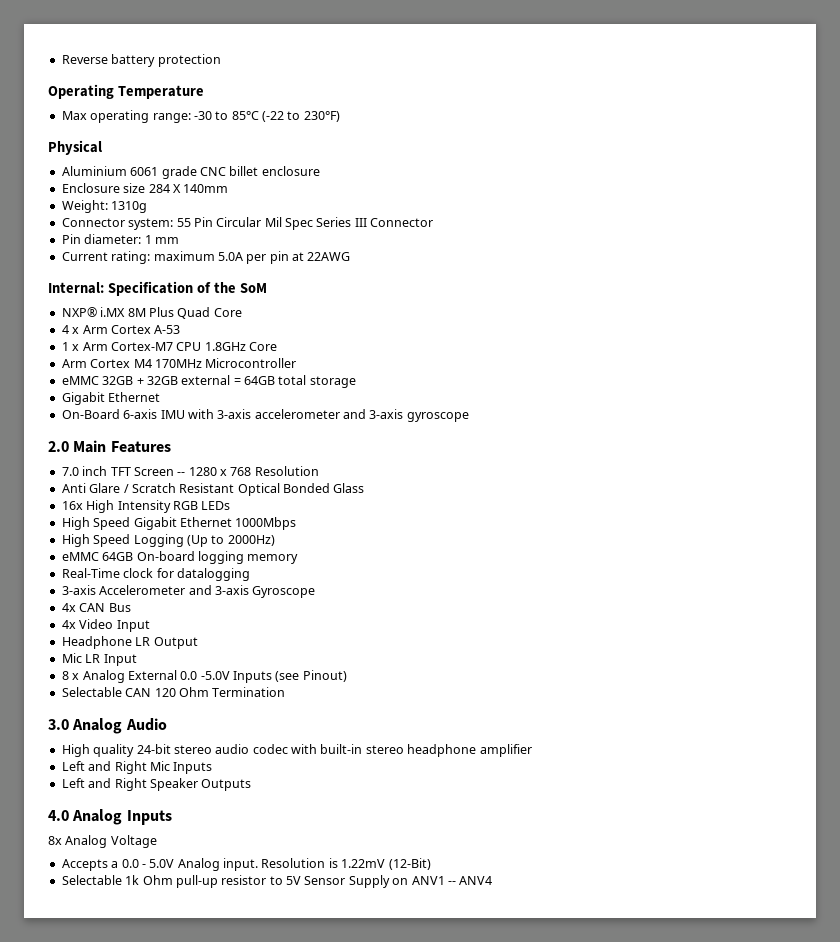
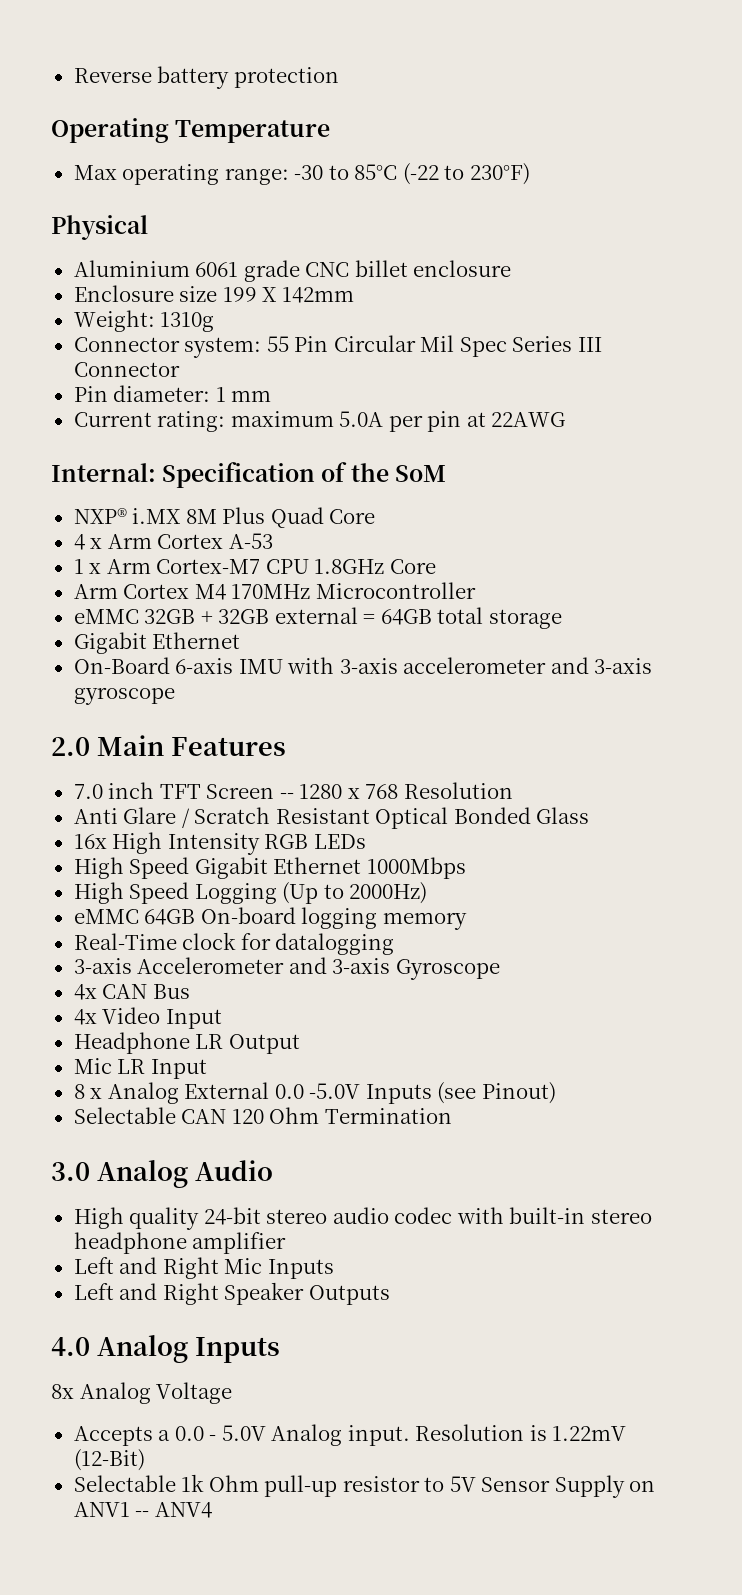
- Enclosure size 284 X 140mm
+ Enclosure size 199 X 142mm

